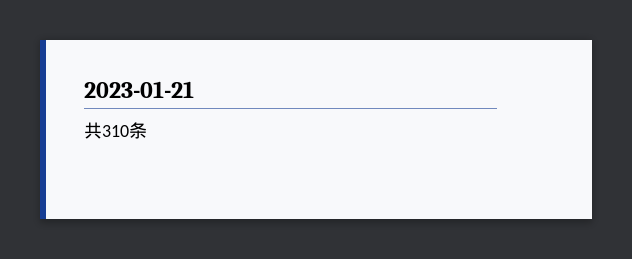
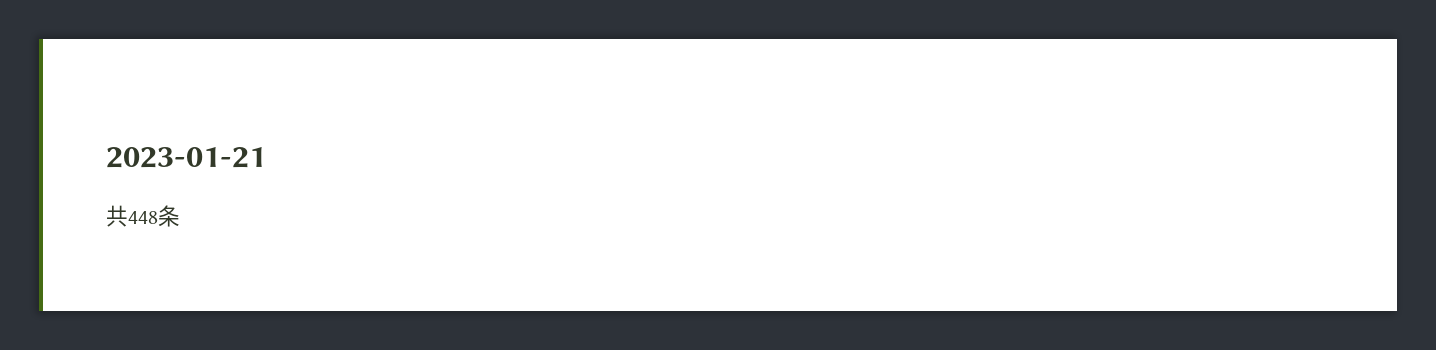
- 共310条
+ 共448条

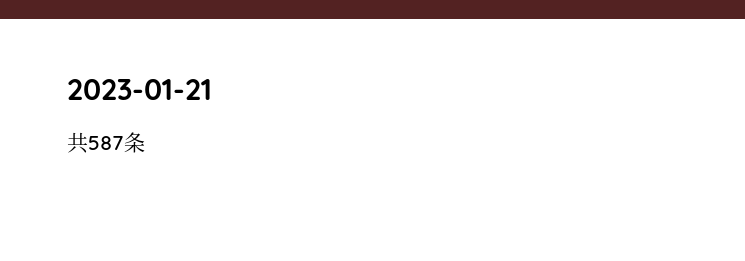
- 共448条
+ 共587条

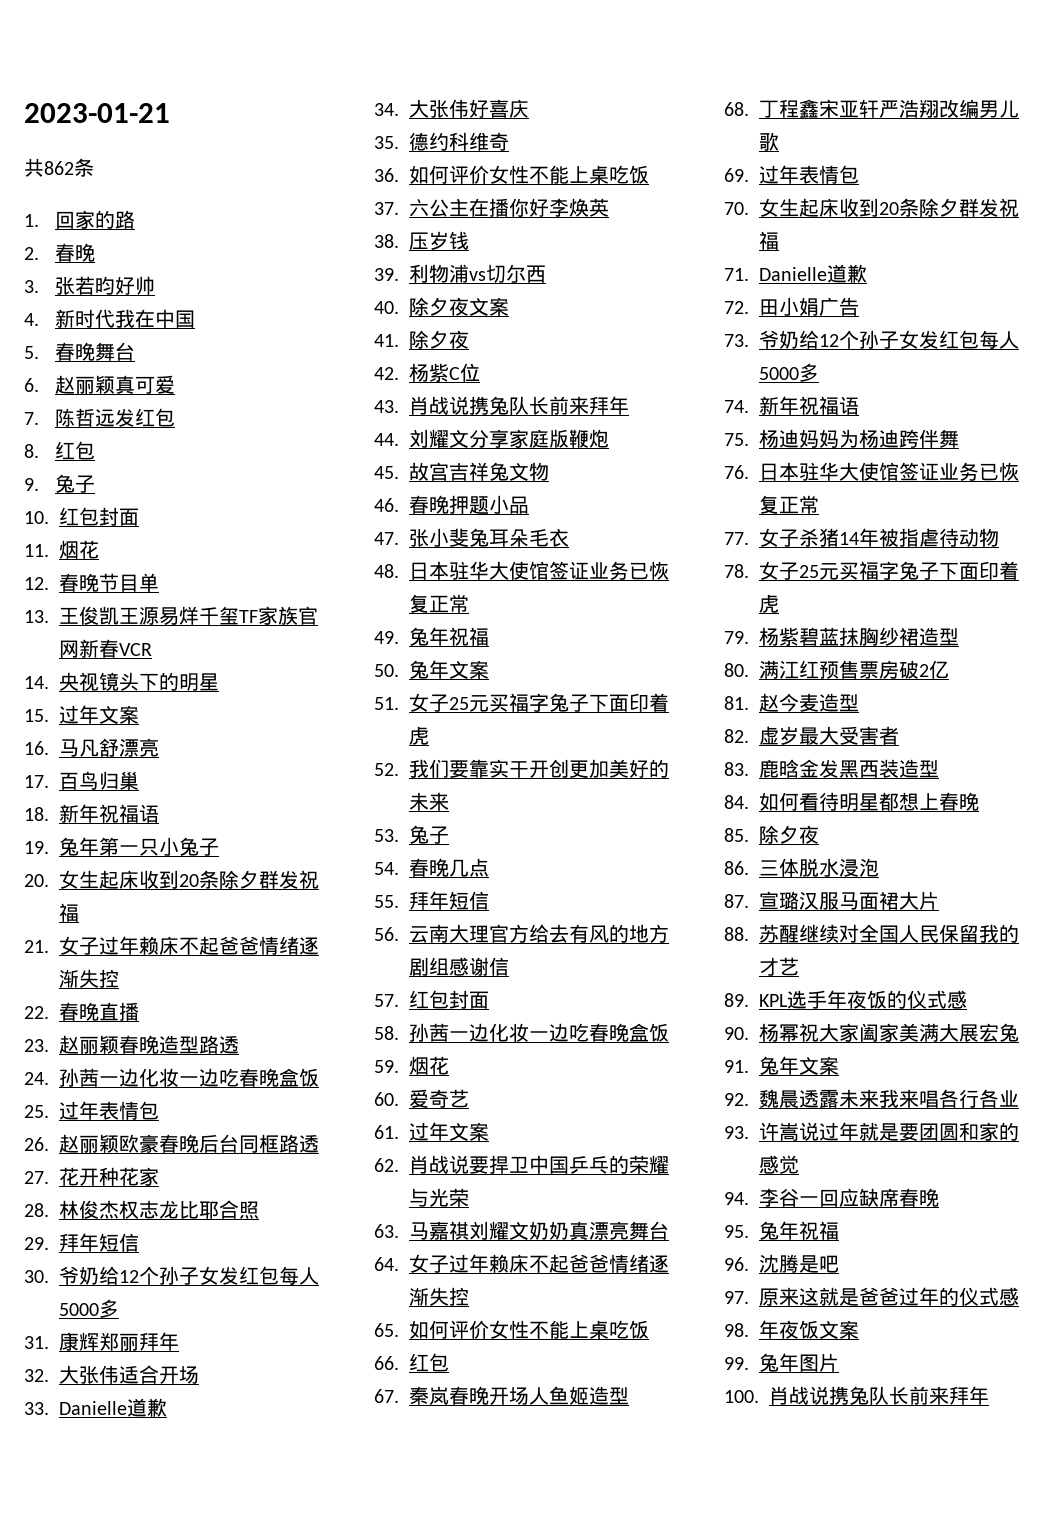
- 共587条
+ 共862条
+ 1.回家的路
+ 2.春晚
+ 3.张若昀好帅
+ 4.新时代我在中国
+ 5.春晚舞台
+ 6.赵丽颖真可爱
+ 7.陈哲远发红包
+ 8.红包
+ 9.兔子
+ 10.红包封面
+ 11.烟花
+ 12.春晚节目单
+ 13.王俊凯王源易烊千玺TF家族官网新春VCR
+ 14.央视镜头下的明星
+ 15.过年文案
+ 16.马凡舒漂亮
+ 17.百鸟归巢
+ 18.新年祝福语
+ 19.兔年第一只小兔子
+ 20.女生起床收到20条除夕群发祝福
+ 21.女子过年赖床不起爸爸情绪逐渐失控
+ 22.春晚直播
+ 23.赵丽颖春晚造型路透
+ 24.孙茜一边化妆一边吃春晚盒饭
+ 25.过年表情包
+ 26.赵丽颖欧豪春晚后台同框路透
+ 27.花开种花家
+ 28.林俊杰权志龙比耶合照
+ 29.拜年短信
+ 30.爷奶给12个孙子女发红包每人5000多
+ 31.康辉郑丽拜年
+ 32.大张伟适合开场
+ 33. Danielle道歉
+ 34.大张伟好喜庆
+ 35.德约科维奇
+ 36.如何评价女性不能上桌吃饭
+ 37.六公主在播你好李焕英
+ 38.压岁钱
+ 39.利物浦vs切尔西
+ 40.除夕夜文案
+ 41.除夕夜
+ 42.杨紫C位
+ 43.肖战说携兔队长前来拜年
+ 44.刘耀文分享家庭版鞭炮
+ 45.故宫吉祥兔文物
+ 46.春晚押题小品
+ 47.张小斐兔耳朵毛衣
+ 48.日本驻华大使馆签证业务已恢复正常
+ 49.兔年祝福
+ 50.兔年文案
+ 51.女子25元买福字兔子下面印着虎
+ 52.我们要靠实干开创更加美好的未来
+ 53.兔子
+ 54.春晚几点
+ 55.拜年短信
+ 56.云南大理官方给去有风的地方剧组感谢信
+ 57.红包封面
+ 58.孙茜一边化妆一边吃春晚盒饭
+ 59.烟花
+ 60.爱奇艺
+ 61.过年文案
+ 62.肖战说要捍卫中国乒乓的荣耀与光荣
+ 63.马嘉祺刘耀文奶奶真漂亮舞台
+ 64.女子过年赖床不起爸爸情绪逐渐失控
+ 65.如何评价女性不能上桌吃饭
+ 66.红包
+ 67.秦岚春晚开场人鱼姬造型
+ 68.丁程鑫宋亚轩严浩翔改编男儿歌
+ 69.过年表情包
+ 70.女生起床收到20条除夕群发祝福
+ 71. Danielle道歉
+ 72.田小娟广告
+ 73.爷奶给12个孙子女发红包每人5000多
+ 74.新年祝福语
+ 75.杨迪妈妈为杨迪跨伴舞
+ 76.日本驻华大使馆签证业务已恢复正常
+ 77.女子杀猪14年被指虐待动物
+ 78.女子25元买福字兔子下面印着虎
+ 79.杨紫碧蓝抹胸纱裙造型
+ 80.满江红预售票房破2亿
+ 81.赵今麦造型
+ 82.虚岁最大受害者
+ 83.鹿晗金发黑西装造型
+ 84.如何看待明星都想上春晚
+ 85.除夕夜
+ 86.三体脱水浸泡
+ 87.宣璐汉服马面裙大片
+ 88.苏醒继续对全国人民保留我的才艺
+ 89. KPL选手年夜饭的仪式感
+ 90.杨幂祝大家阖家美满大展宏兔
+ 91.兔年文案
+ 92.魏晨透露未来我来唱各行各业
+ 93.许嵩说过年就是要团圆和家的感觉
+ 94.李谷一回应缺席春晚
+ 95.兔年祝福
+ 96.沈腾是吧
+ 97.原来这就是爸爸过年的仪式感
+ 98.年夜饭文案
+ 99.兔年图片
+ 100.肖战说携兔队长前来拜年

